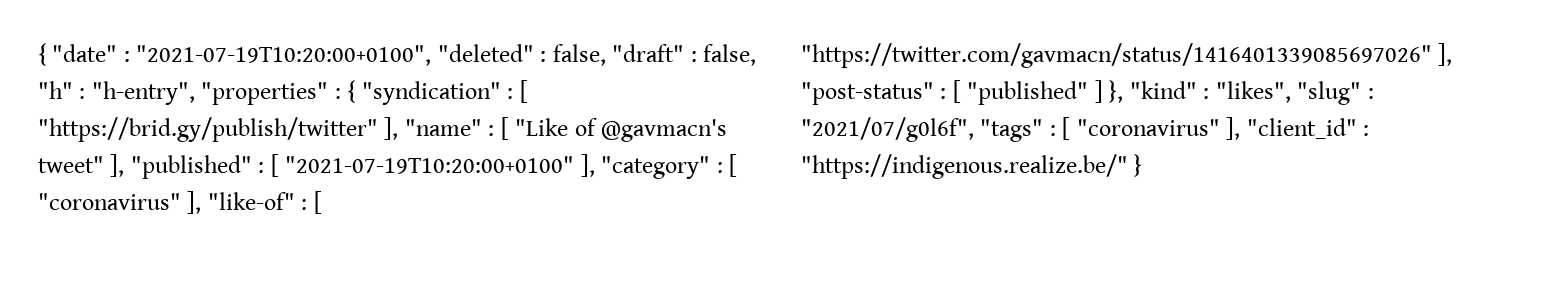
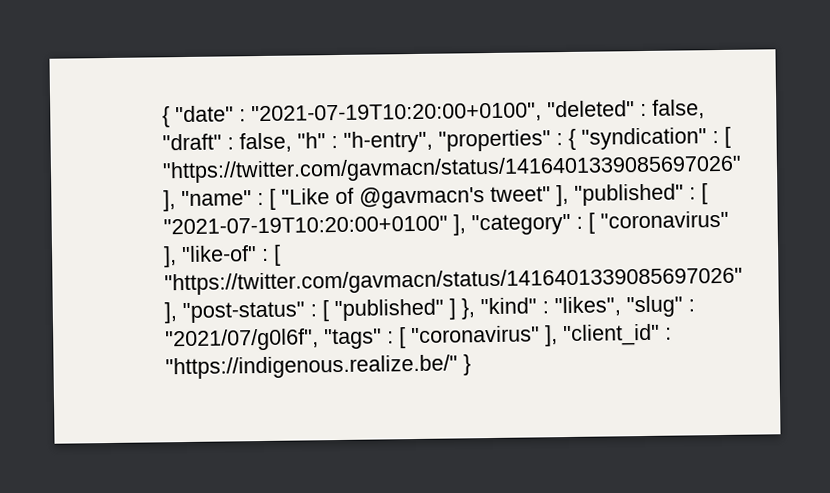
- [ "https://brid.gy/publish/twitter" ], "name" :
+ [ "https://twitter.com/gavmacn/status/1416401339085697026" ], "name" :

